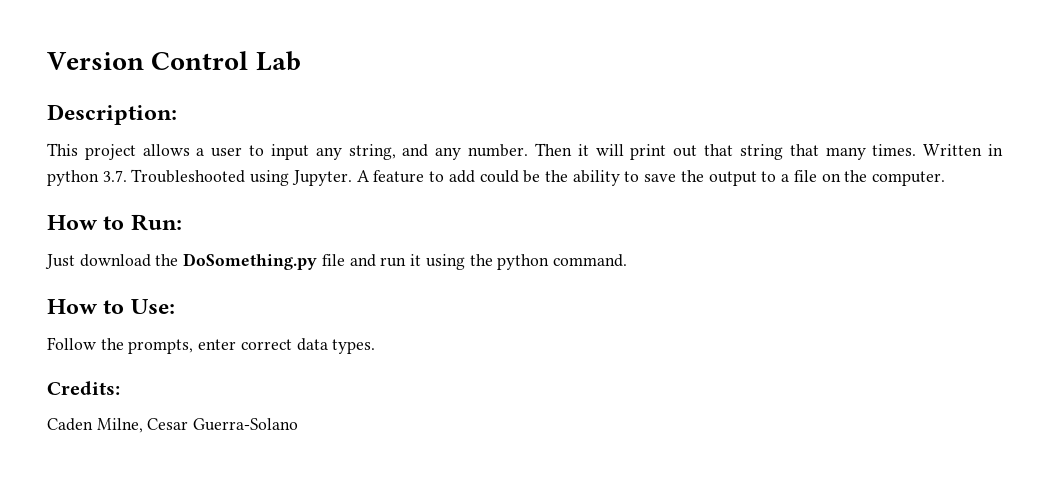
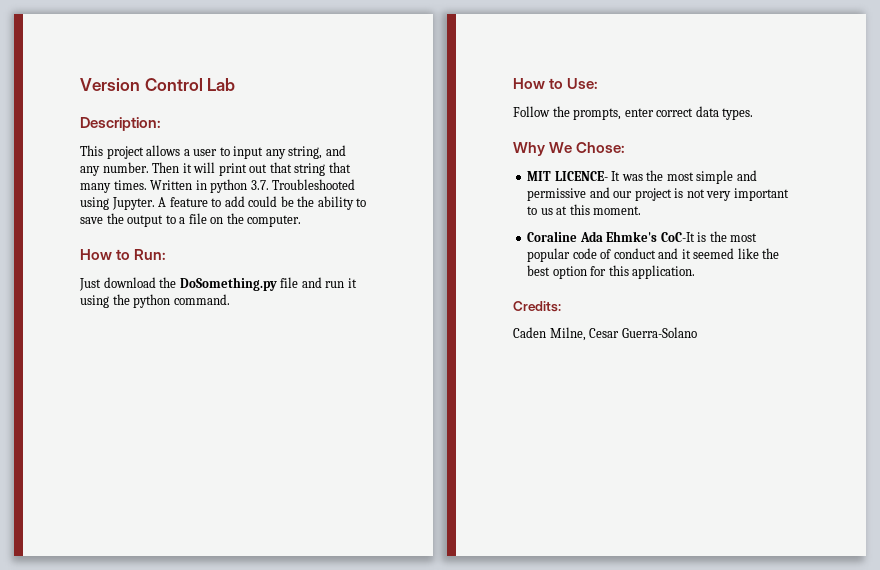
+ Why We Chose:
+ MIT LICENCE- It was the most simple and permissive and our project is not very important to us at this moment.
+ Coraline Ada Ehmke's CoC-It is the most popular code of conduct and it seemed like the best option for this application.

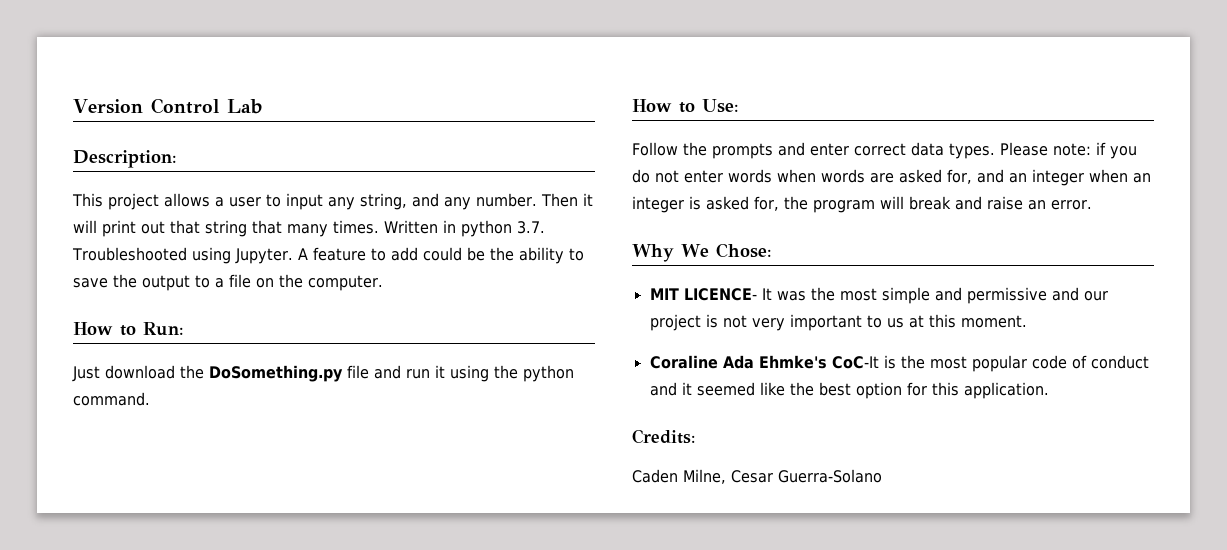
- Follow the prompts, enter correct data types.
+ Follow the prompts and enter correct data types. Please note: if you do not enter words when words are asked for, and an integer when an integer is asked for, the program will break and raise an error.

